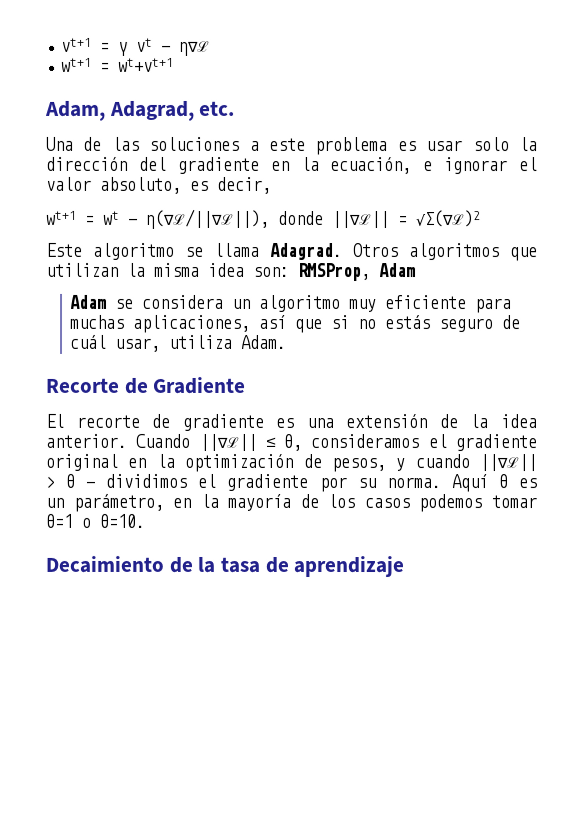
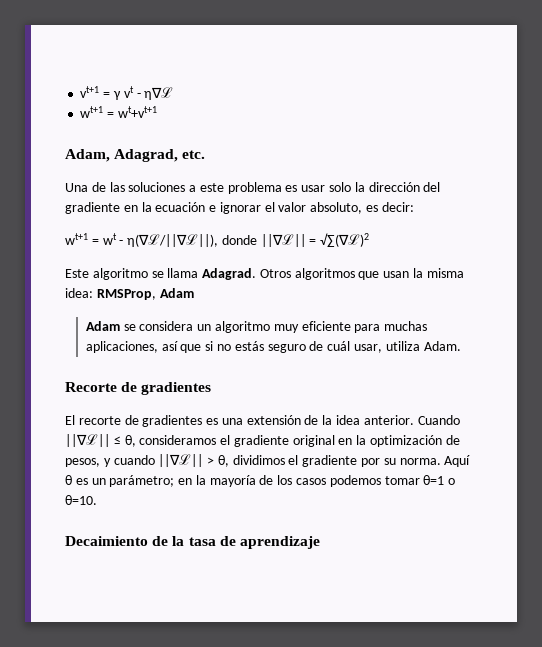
- Una de las soluciones a este problema es usar solo la dirección del gradiente en la ecuación, e ignorar el valor absoluto, es decir,
+ Una de las soluciones a este problema es usar solo la dirección del gradiente en la ecuación e ignorar el valor absoluto, es decir:
- Otros algoritmos que utilizan la misma idea son: RMSProp, Adam
+ Otros algoritmos que usan la misma idea: RMSProp, Adam
- Recorte de Gradiente
+ Recorte de gradientes
- El recorte de gradiente es una extensión de la idea anterior.
+ El recorte de gradientes es una extensión de la idea anterior.
- Cuando ||∇ℒ|| ≤ θ, consideramos el gradiente original en la optimización de pesos, y cuando ||∇ℒ|| > θ - dividimos el gradiente por su norma.
+ Cuando ||∇ℒ|| ≤ θ, consideramos el gradiente original en la optimización de pesos, y cuando ||∇ℒ|| > θ, dividimos el gradiente por su norma.
- Aquí θ es un parámetro, en la mayoría de los casos podemos tomar θ=1 o θ=10.
+ Aquí θ es un parámetro; en la mayoría de los casos podemos tomar θ=1 o θ=10.

